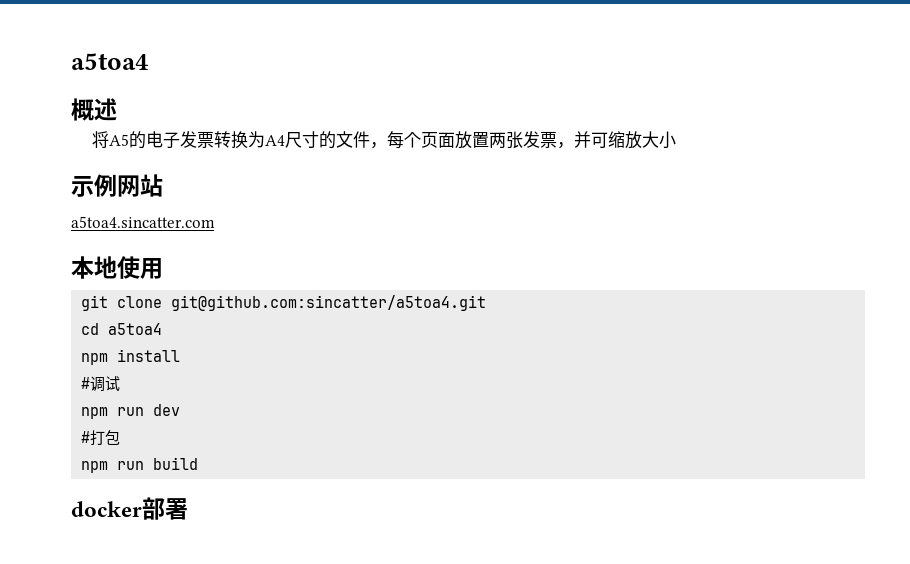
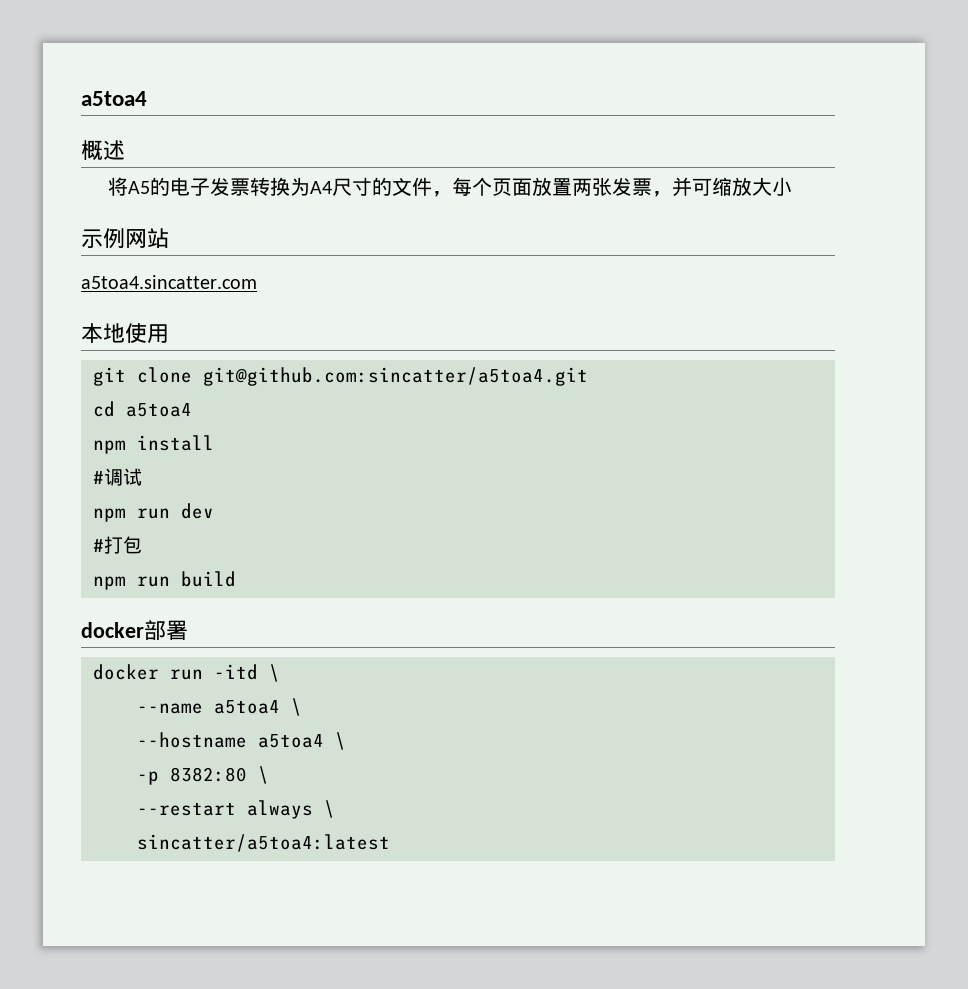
+ docker run -itd \
+ --name a5toa4 \
+ --hostname a5toa4 \
+ -p 8382:80 \
+ --restart always \
+ sincatter/a5toa4:latest

